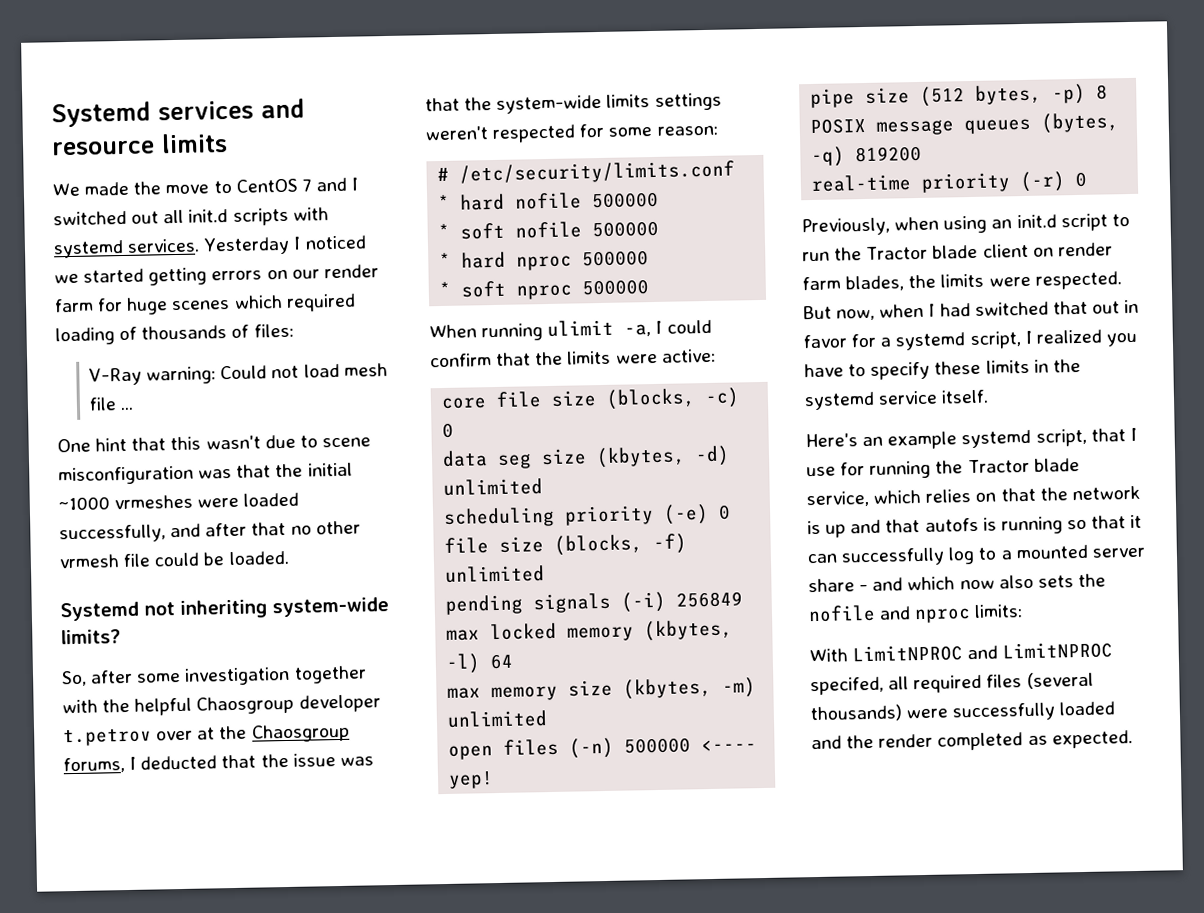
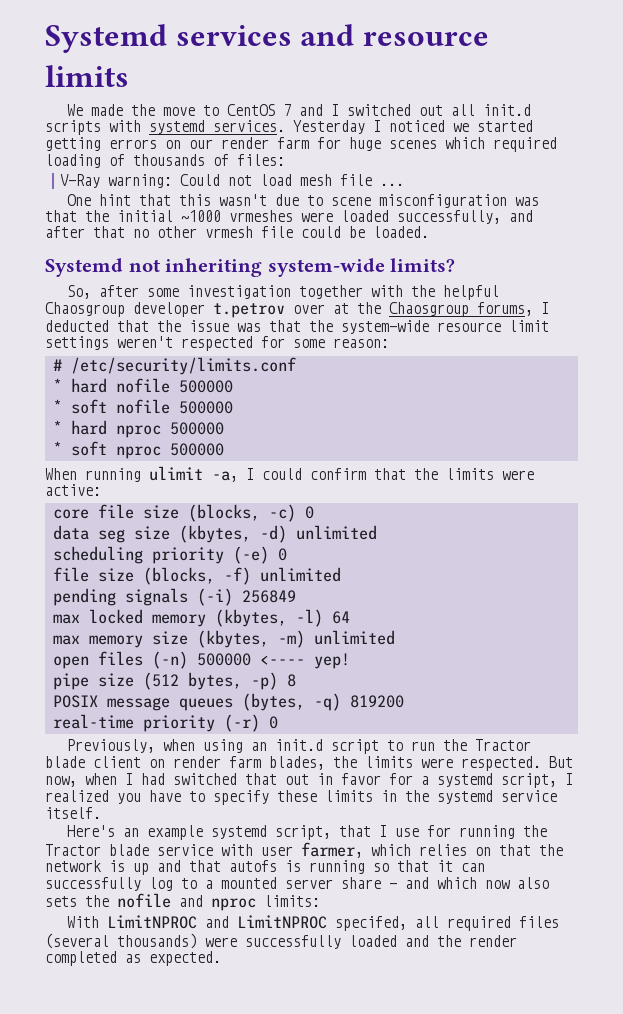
- So, after some investigation together with the helpful Chaosgroup developer t.petrov over at the Chaosgroup forums, I deducted that the issue was that the system-wide limits settings weren't respected for some reason:
+ So, after some investigation together with the helpful Chaosgroup developer t.petrov over at the Chaosgroup forums, I deducted that the issue was that the system-wide resource limit settings weren't respected for some reason:
- Here's an example systemd script, that I use for running the Tractor blade service, which relies on that the network is up and that autofs is running so that it can successfully log to a mounted server share - and which now also sets the nofile and nproc limits:
+ Here's an example systemd script, that I use for running the Tractor blade service with user farmer, which relies on that the network is up and that autofs is running so that it can successfully log to a mounted server share - and which now also sets the nofile and nproc limits:

